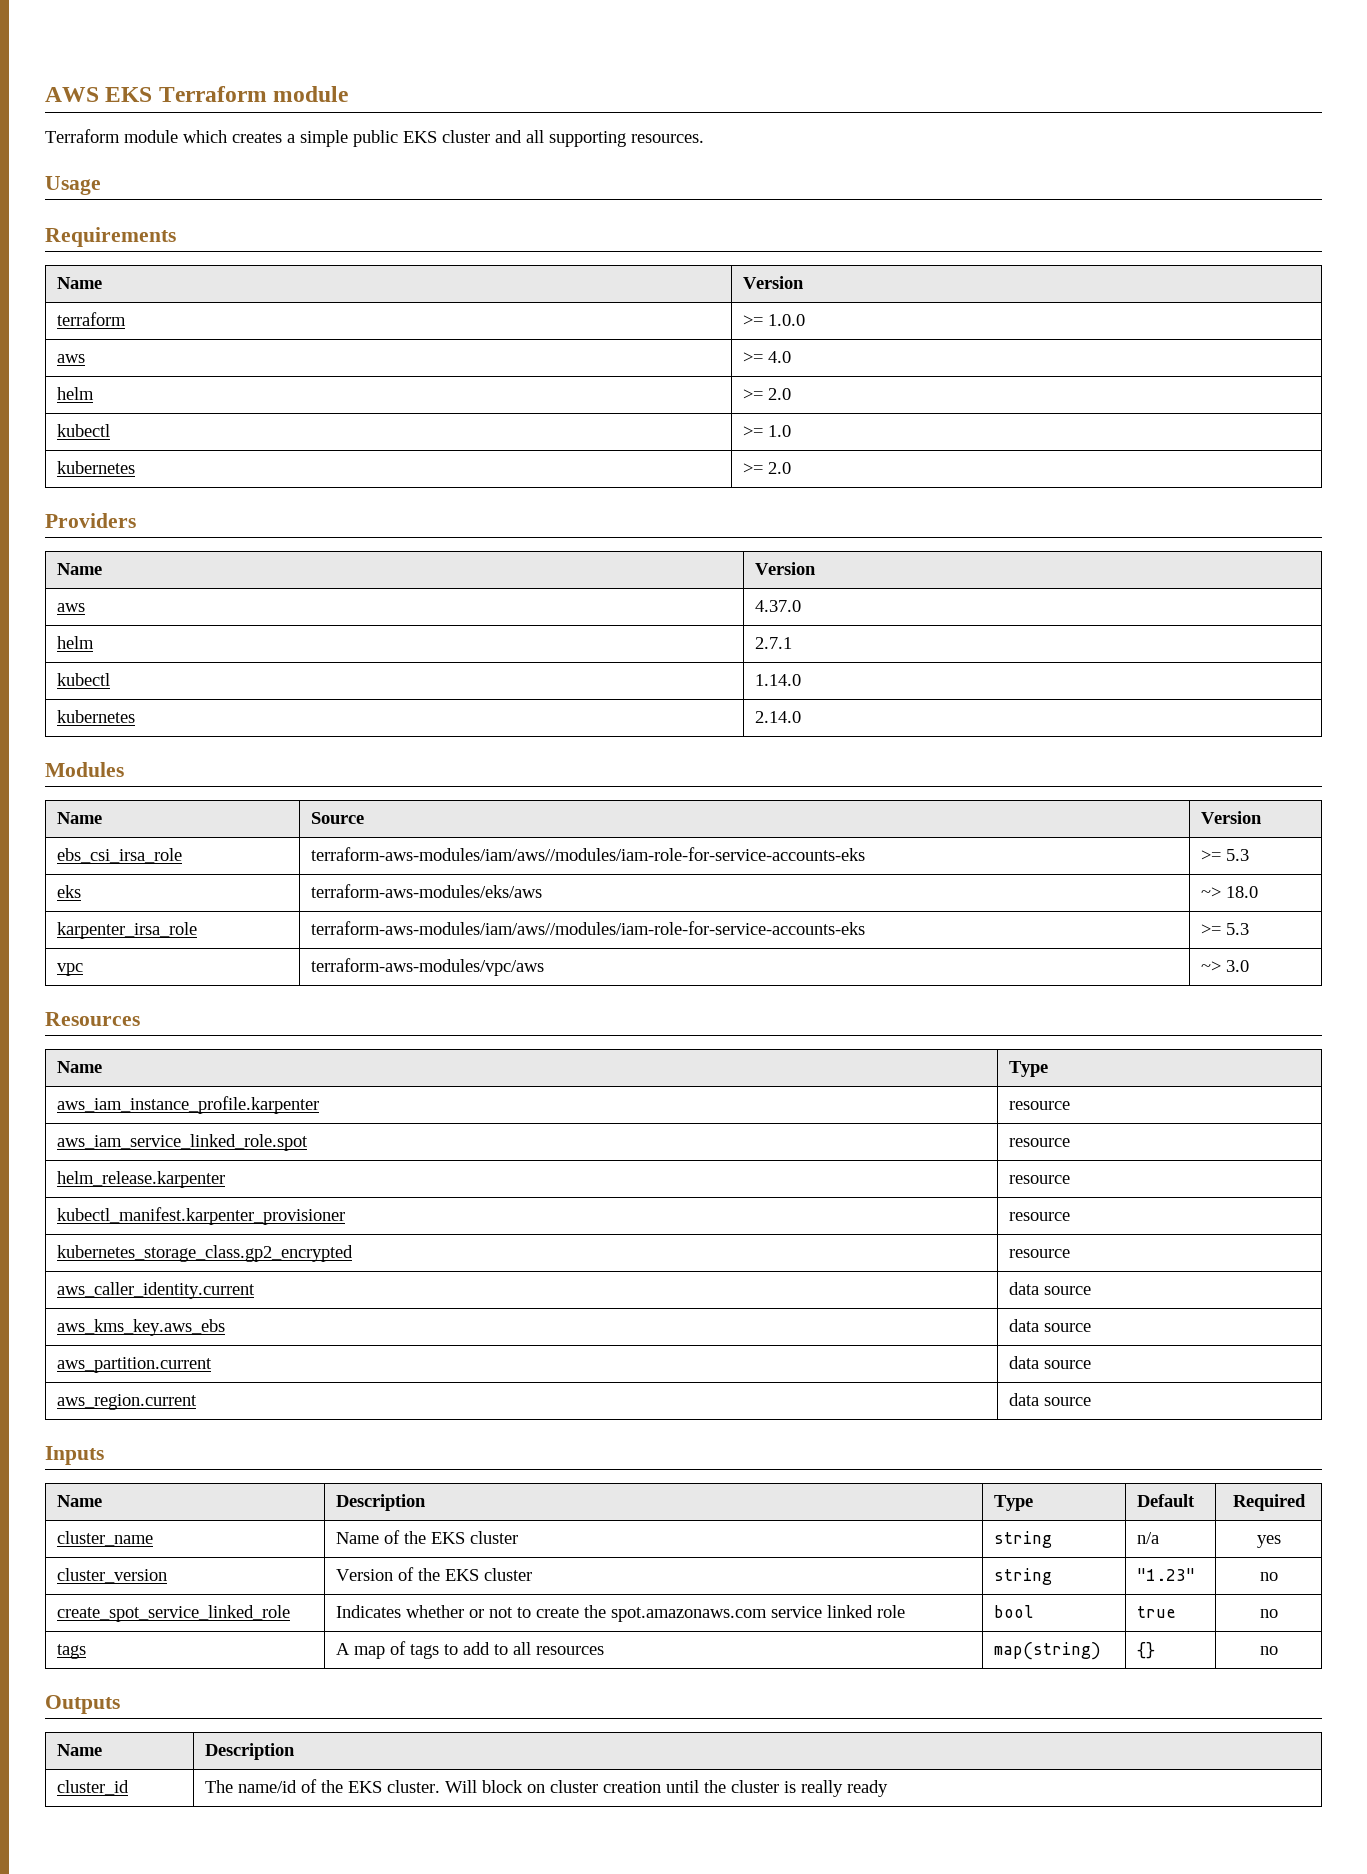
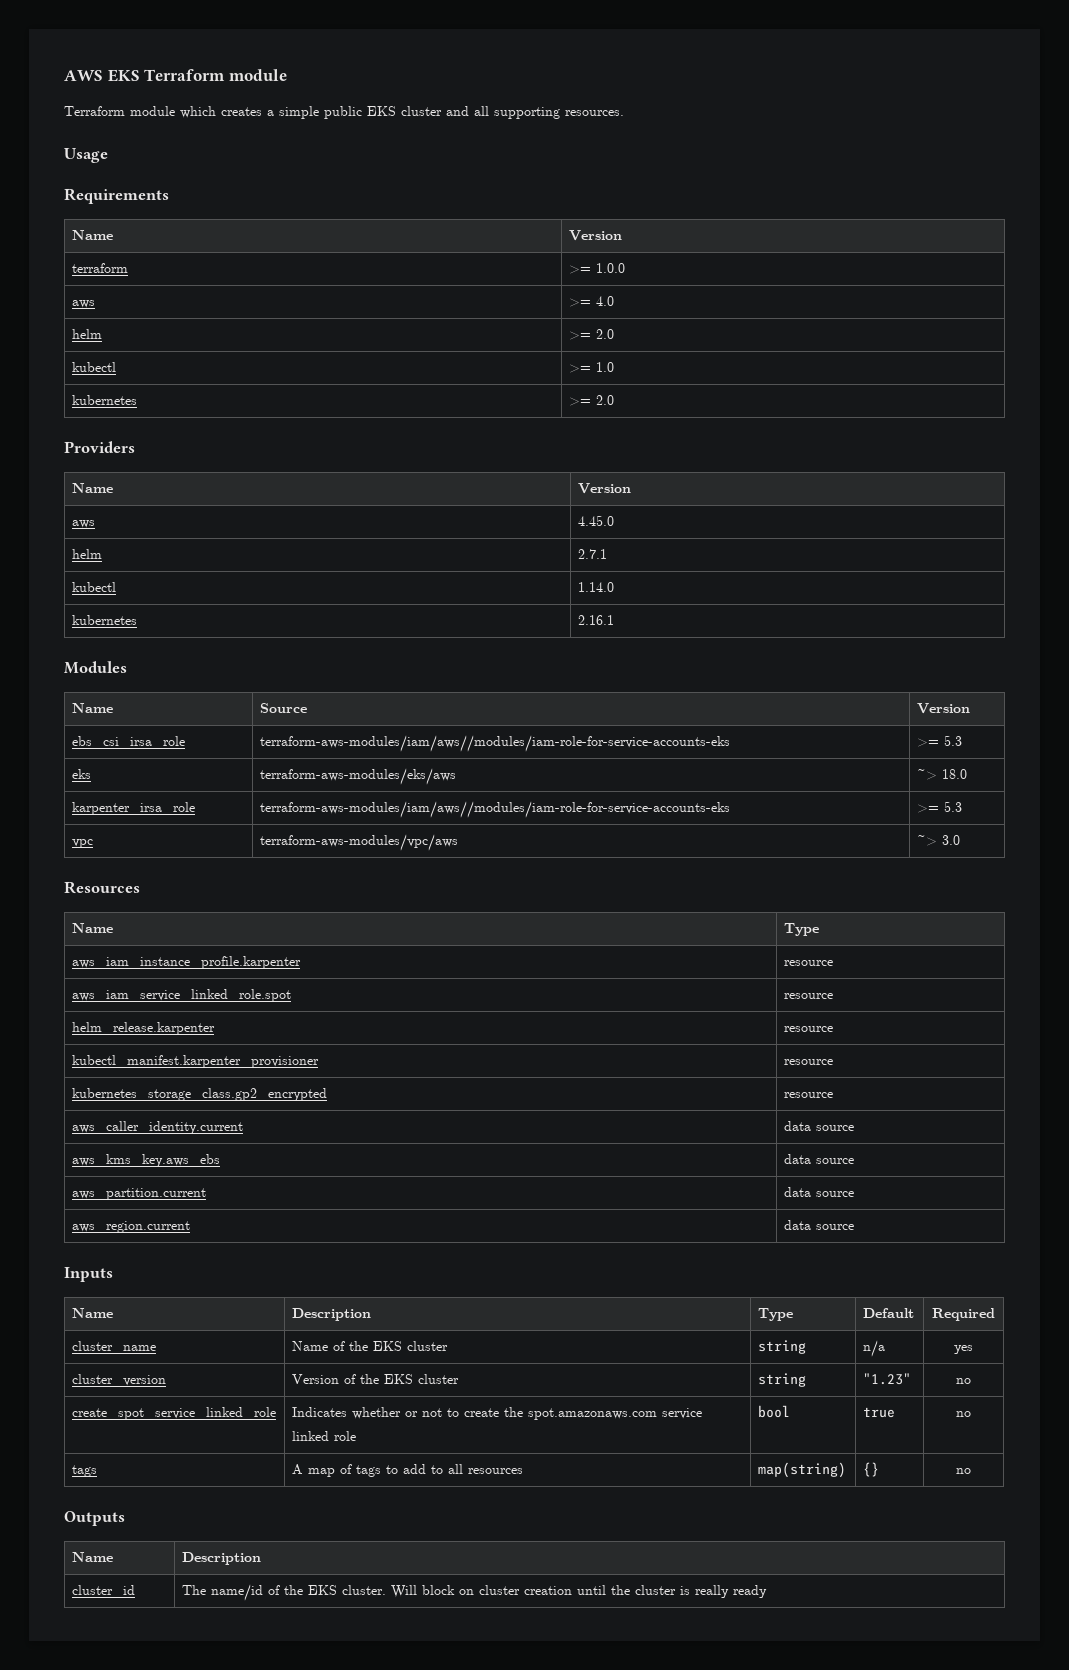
- aws | 4.37.0
+ aws | 4.45.0
- kubernetes | 2.14.0
+ kubernetes | 2.16.1

